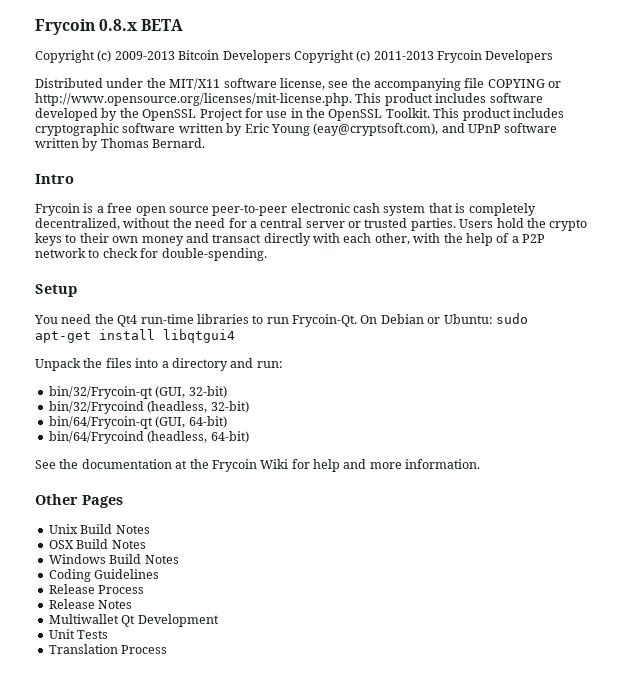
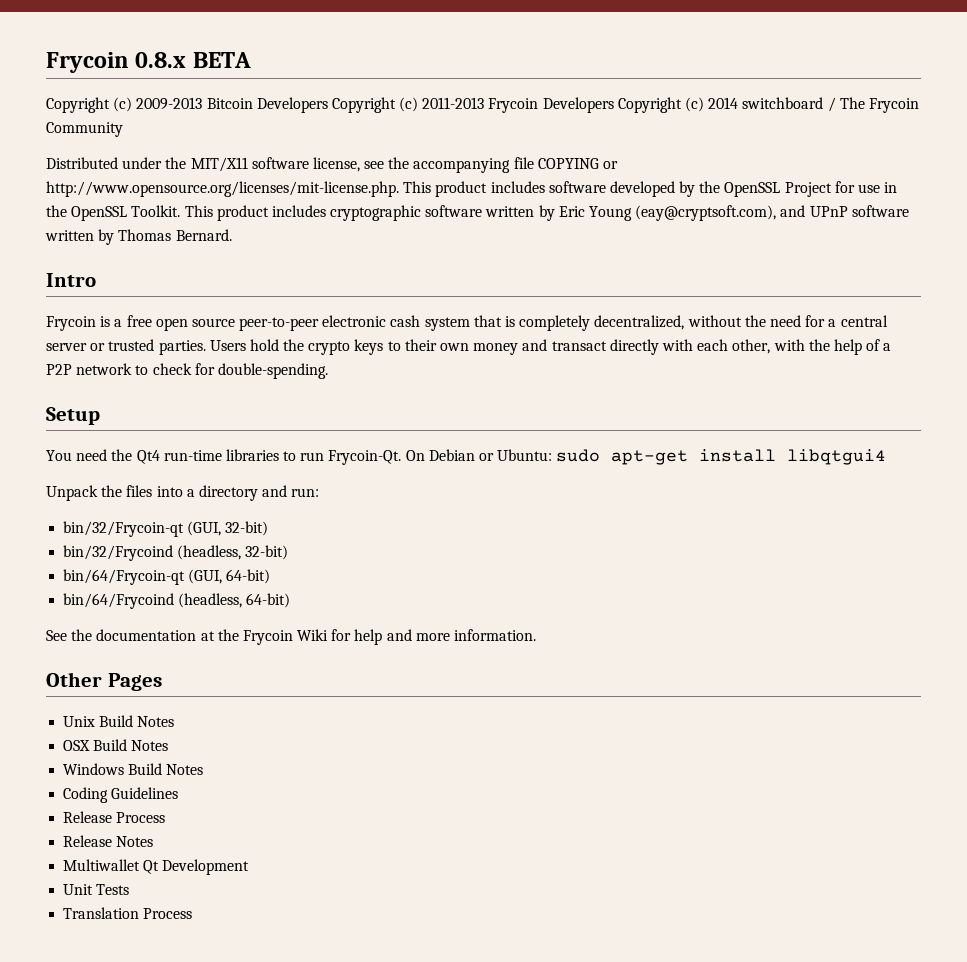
- Copyright (c) 2009-2013 Bitcoin Developers Copyright (c) 2011-2013 Frycoin Developers
+ Copyright (c) 2009-2013 Bitcoin Developers Copyright (c) 2011-2013 Frycoin Developers Copyright (c) 2014 switchboard / The Frycoin Community

